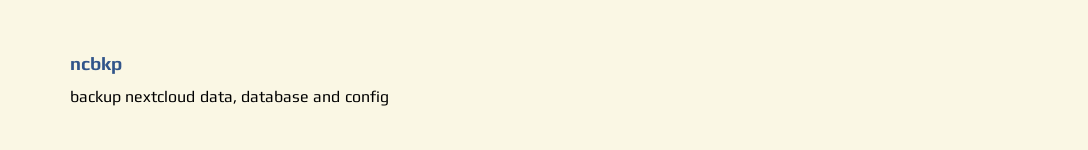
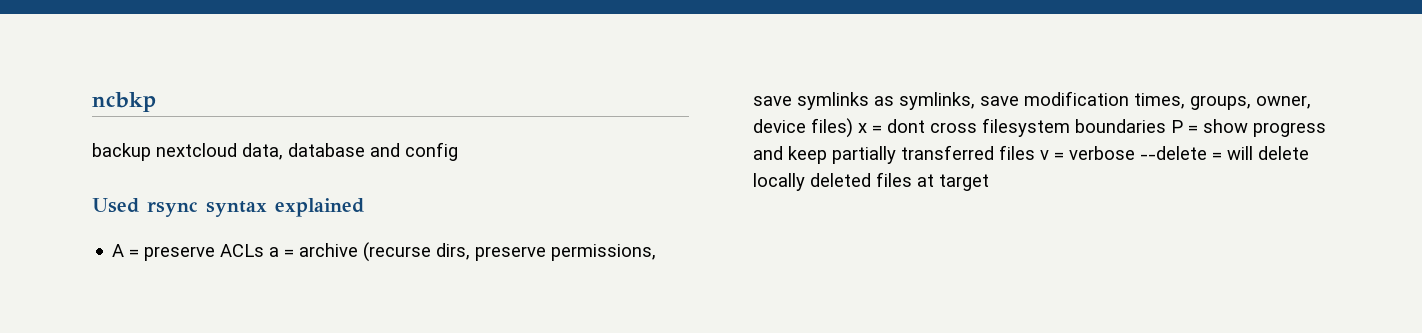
+ Used rsync syntax explained
+ A = preserve ACLs a = archive (recurse dirs, preserve permissions, save symlinks as symlinks, save modification times, groups, owner, device files) x = dont cross filesystem boundaries P = show progress and keep partially transferred files v = verbose --delete = will delete locally deleted files at target

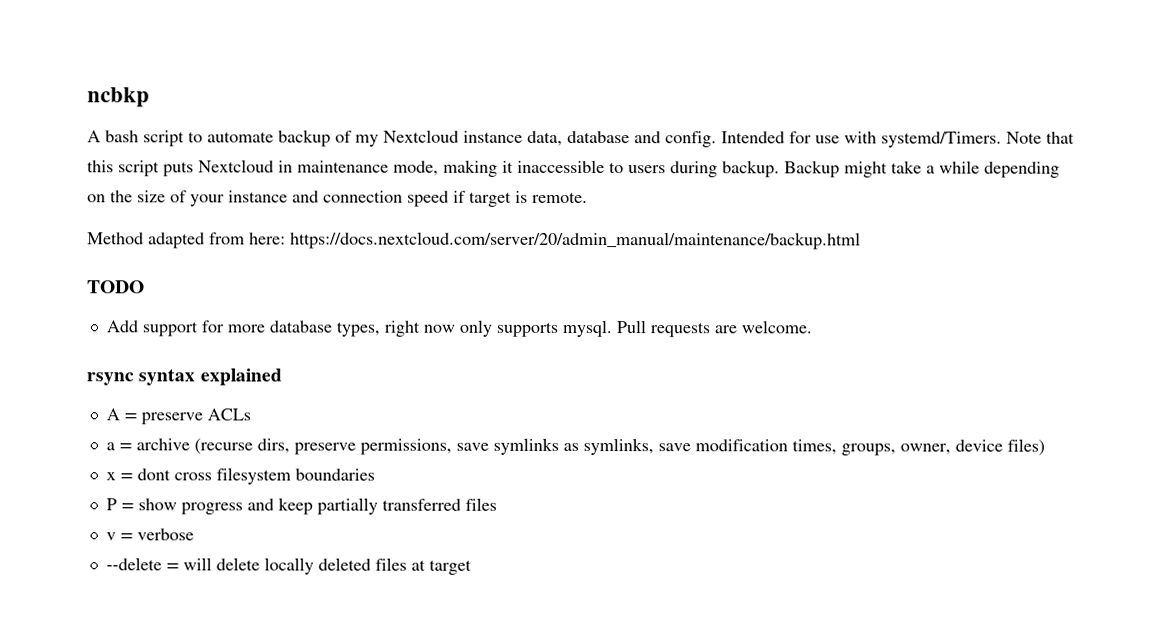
- backup nextcloud data, database and config
- Used rsync syntax explained
+ A bash script to automate backup of my Nextcloud instance data, database and config. Intended for use with systemd/Timers. Note that this script puts Nextcloud in maintenance mode, making it inaccessible to users during backup. Backup might take a while depending on the size of your instance and connection speed if target is remote.
+ Method adapted from here: https://docs.nextcloud.com/server/20/admin_manual/maintenance/backup.html
+ TODO
+ Add support for more database types, right now only supports mysql. Pull requests are welcome.
+ rsync syntax explained
- A = preserve ACLs a = archive (recurse dirs, preserve permissions, save symlinks as symlinks, save modification times, groups, owner, device files) x = dont cross filesystem boundaries P = show progress and keep partially transferred files v = verbose --delete = will delete locally deleted files at target
+ A = preserve ACLs
+ a = archive (recurse dirs, preserve permissions, save symlinks as symlinks, save modification times, groups, owner, device files)
+ x = dont cross filesystem boundaries
+ P = show progress and keep partially transferred files
+ v = verbose
+ --delete = will delete locally deleted files at target

